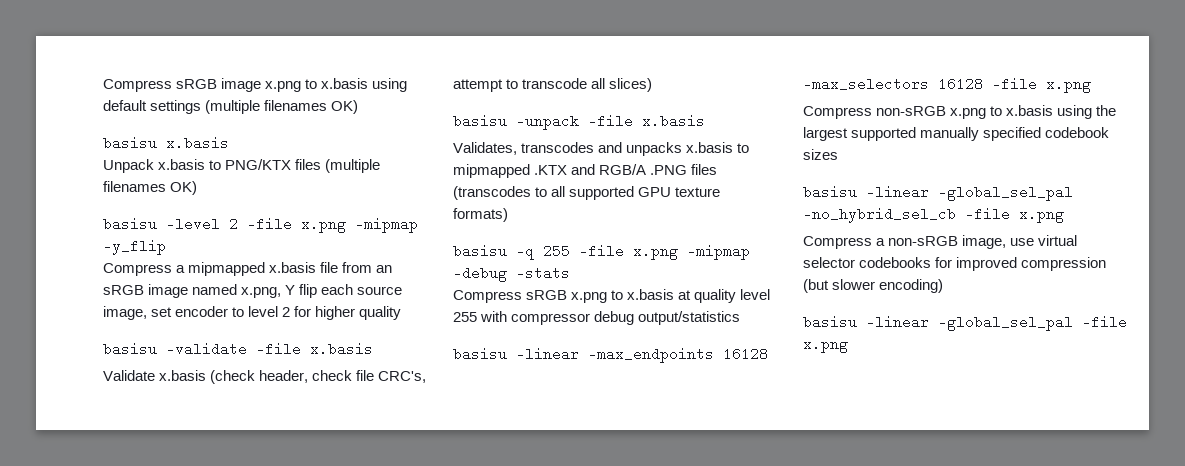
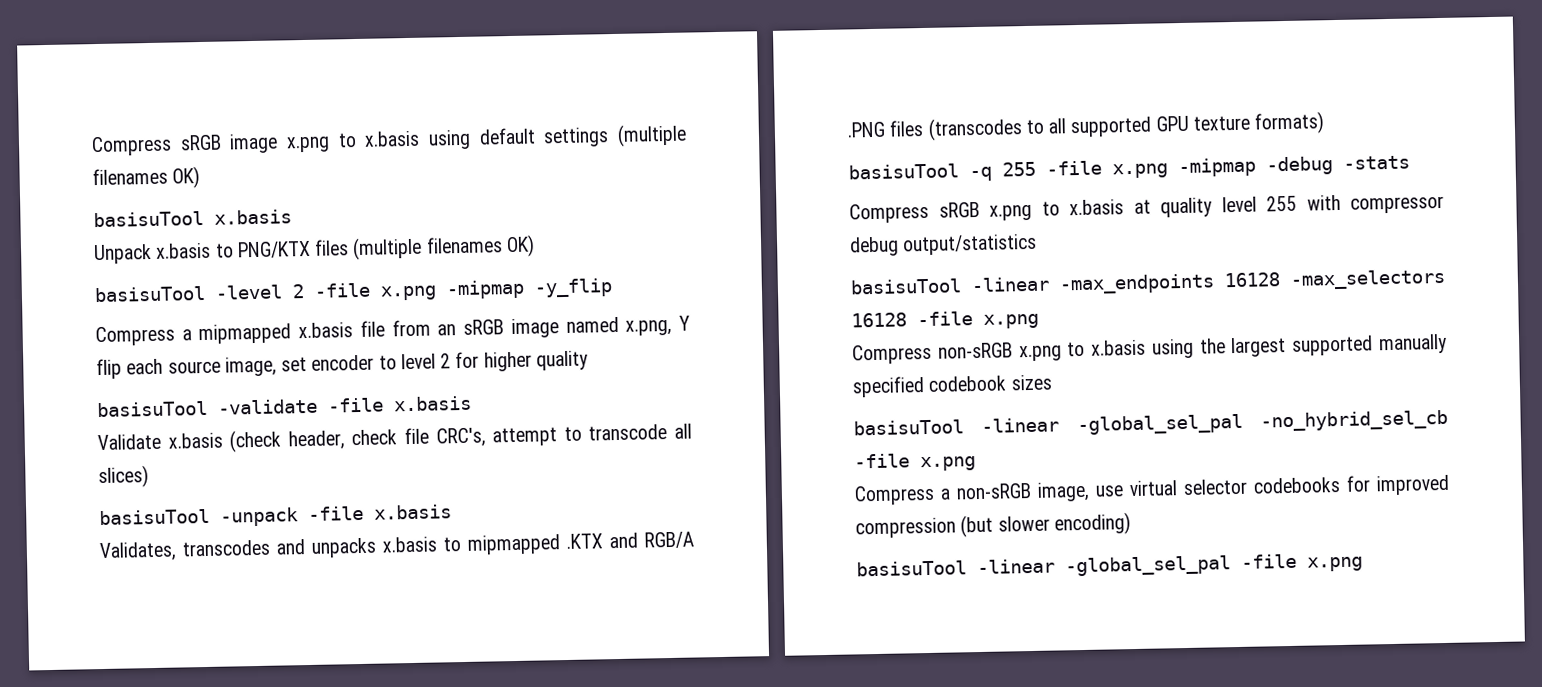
- basisu x.basis
+ basisuTool x.basis
- basisu -level 2 -file x.png -mipmap -y_flip
+ basisuTool -level 2 -file x.png -mipmap -y_flip
- basisu -validate -file x.basis
+ basisuTool -validate -file x.basis
- basisu -unpack -file x.basis
+ basisuTool -unpack -file x.basis
- basisu -q 255 -file x.png -mipmap -debug -stats
+ basisuTool -q 255 -file x.png -mipmap -debug -stats
- basisu -linear -max_endpoints 16128 -max_selectors 16128 -file x.png
+ basisuTool -linear -max_endpoints 16128 -max_selectors 16128 -file x.png
- basisu -linear -global_sel_pal -no_hybrid_sel_cb -file x.png
+ basisuTool -linear -global_sel_pal -no_hybrid_sel_cb -file x.png
- basisu -linear -global_sel_pal -file x.png
+ basisuTool -linear -global_sel_pal -file x.png

